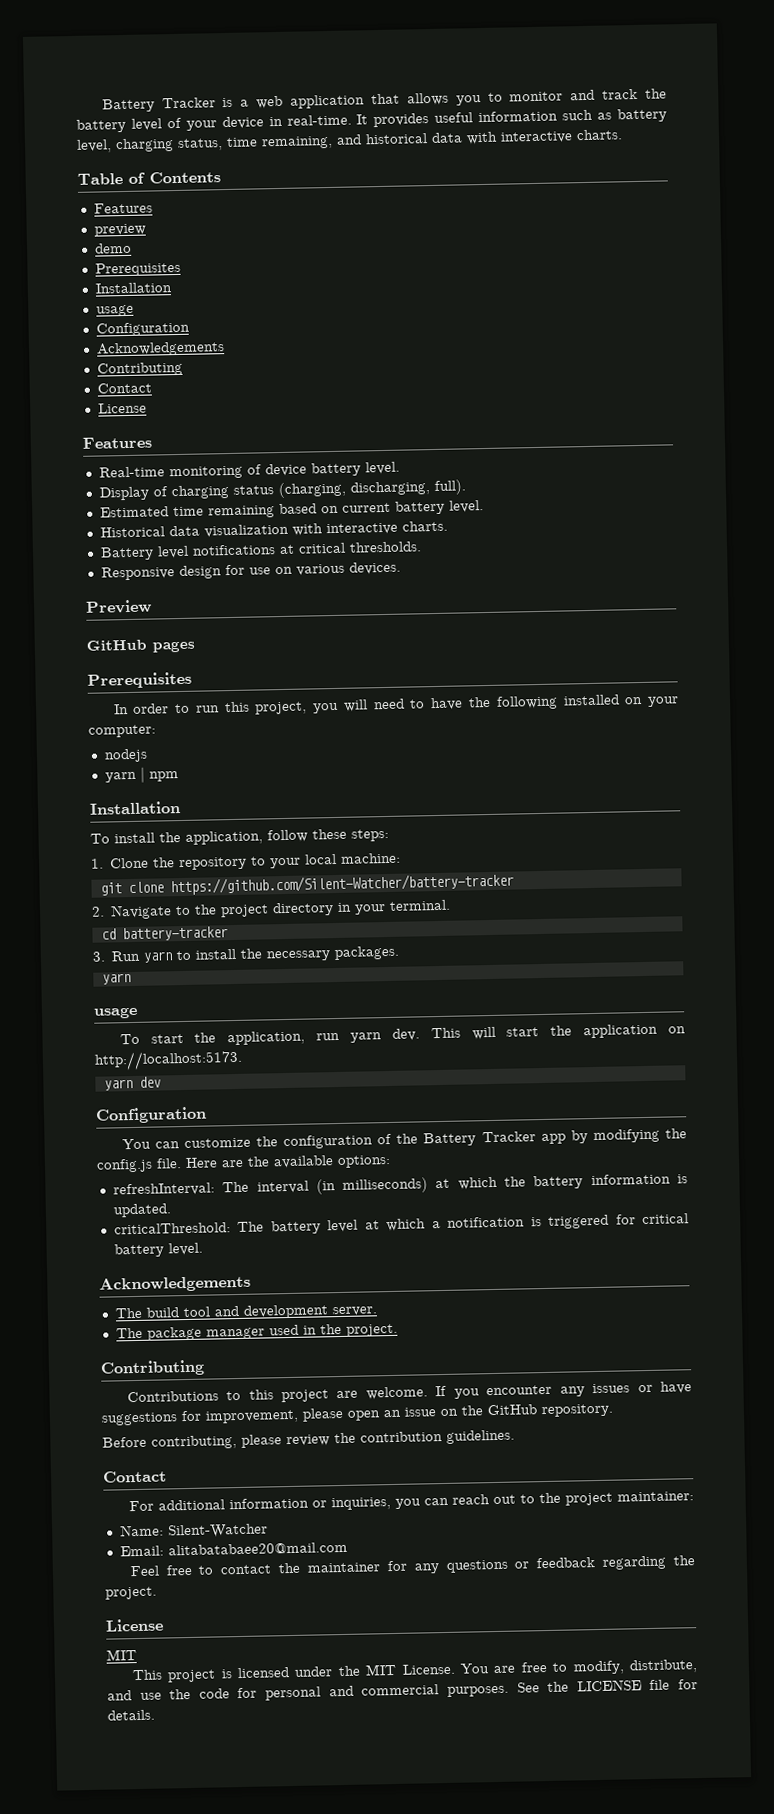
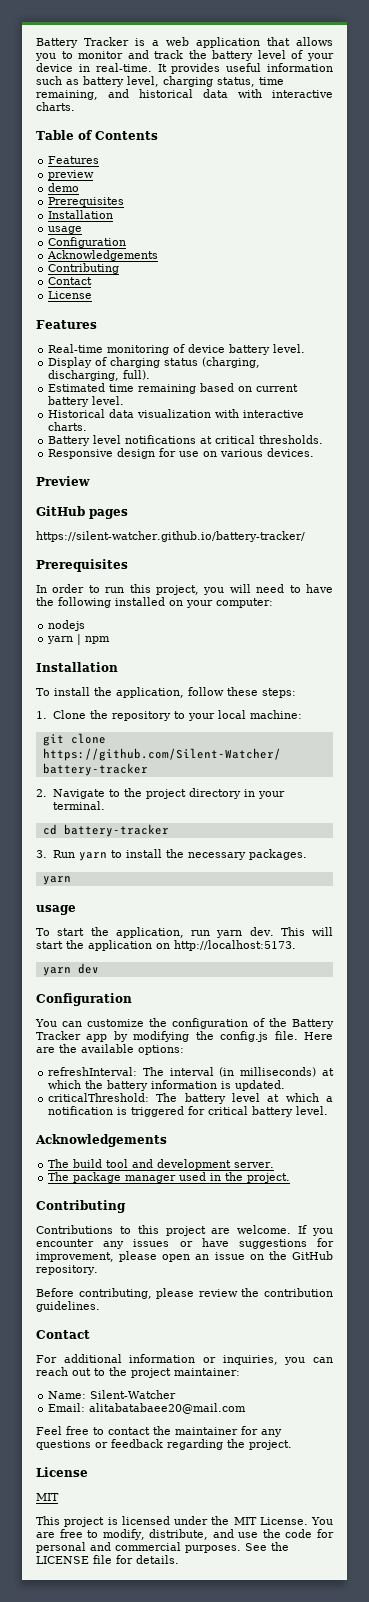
+ https://silent-watcher.github.io/battery-tracker/

